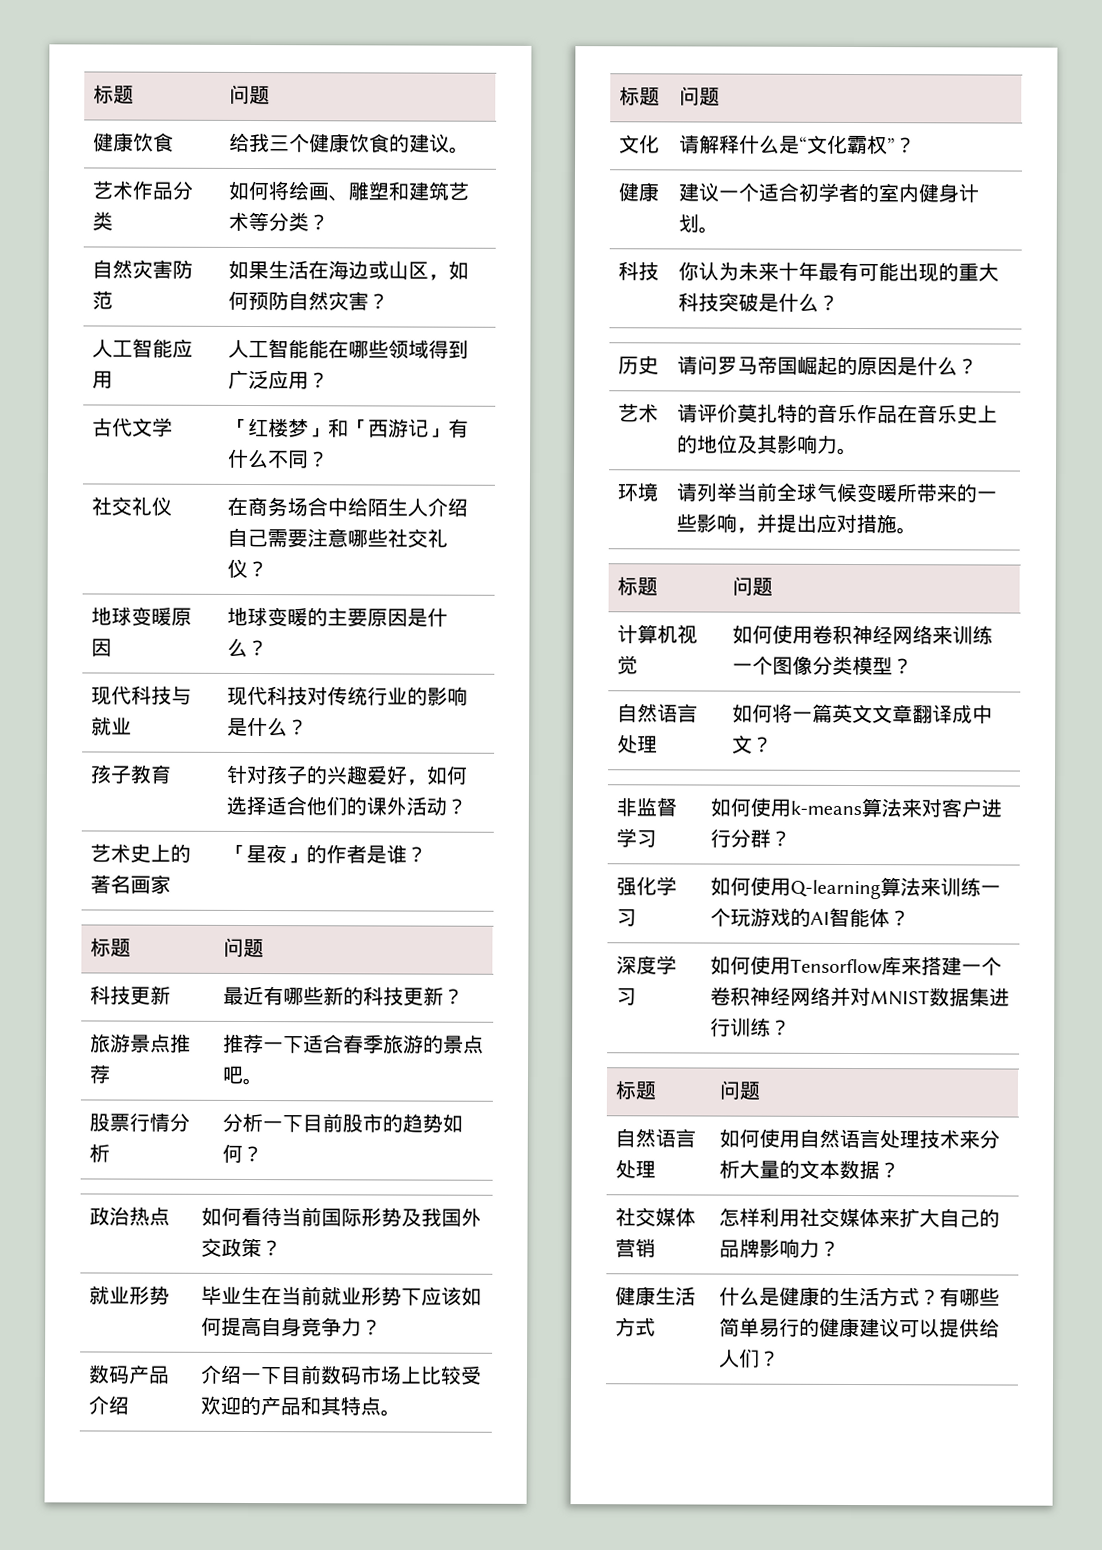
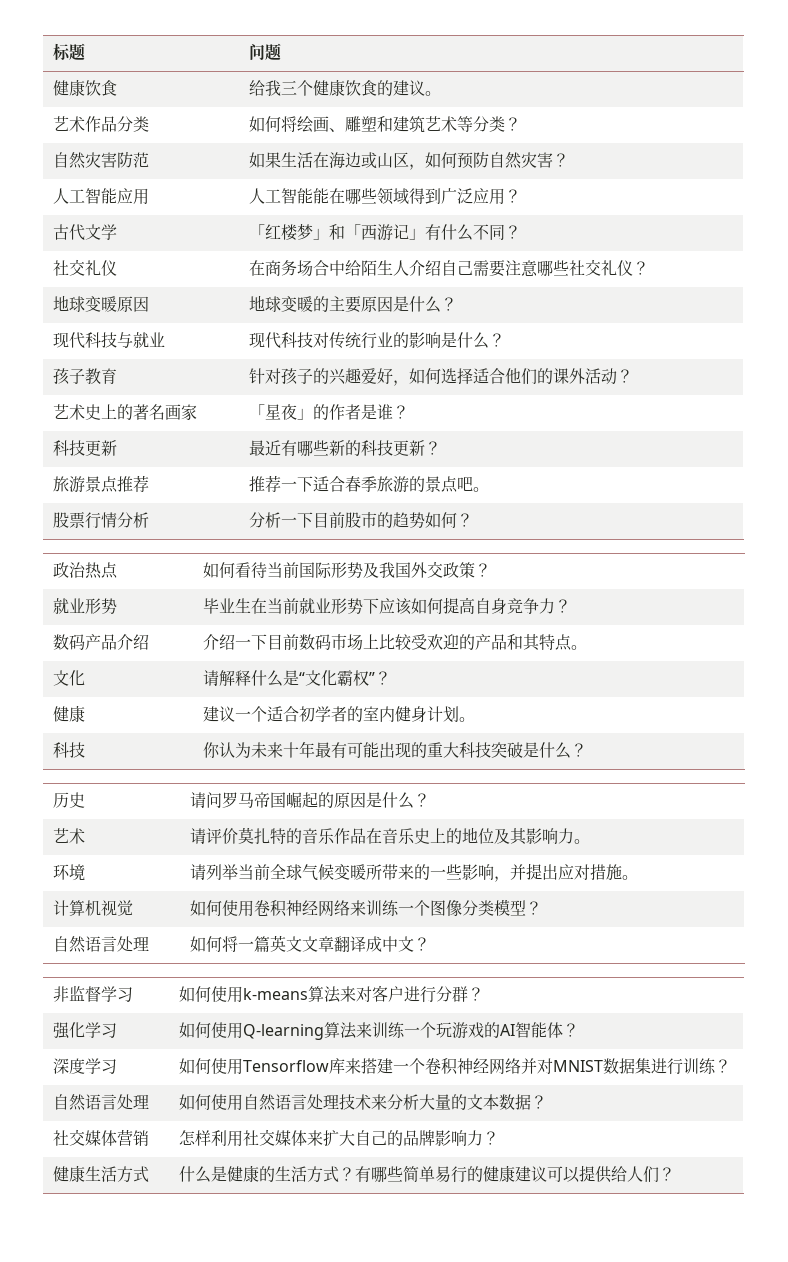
  艺术史上的著名画家 | 「星夜」的作者是谁？
- 标题 | 问题
  数码产品介绍 | 介绍一下目前数码市场上比较受欢迎的产品和其特点。
- 标题 | 问题
  环境 | 请列举当前全球气候变暖所带来的一些影响，并提出应对措施。
- 标题 | 问题
  深度学习 | 如何使用Tensorflow库来搭建一个卷积神经网络并对MNIST数据集进行训练？
- 标题 | 问题

